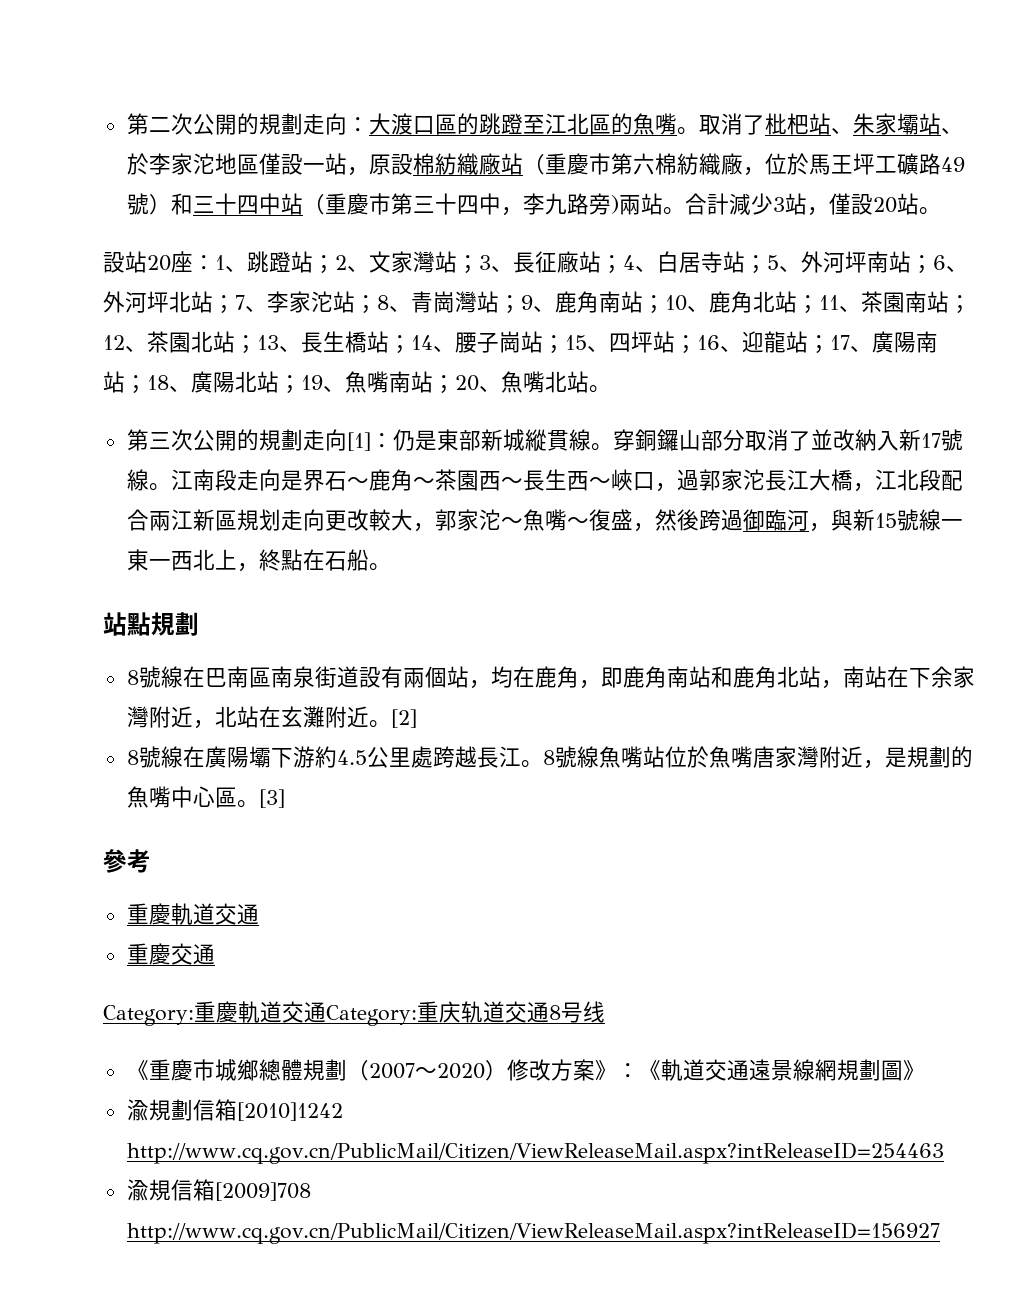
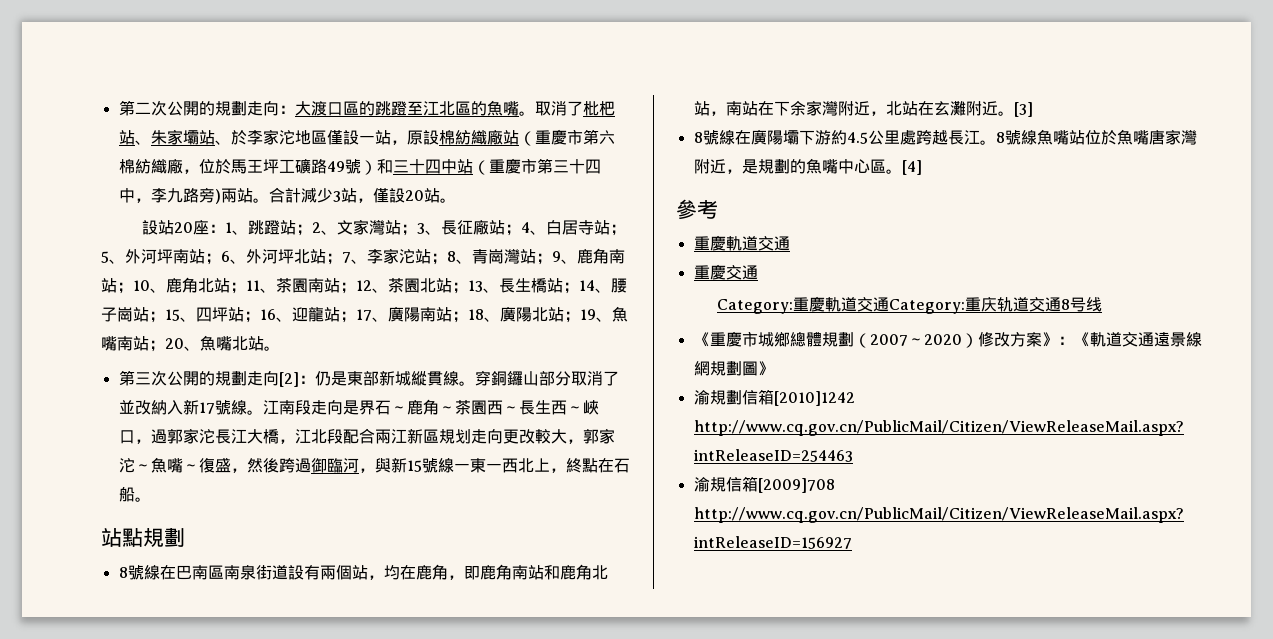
- 第三次公開的規劃走向[1]：仍是東部新城縱貫線。
+ 第三次公開的規劃走向[2]：仍是東部新城縱貫線。
- [2]
+ [3]
- [3]
+ [4]

